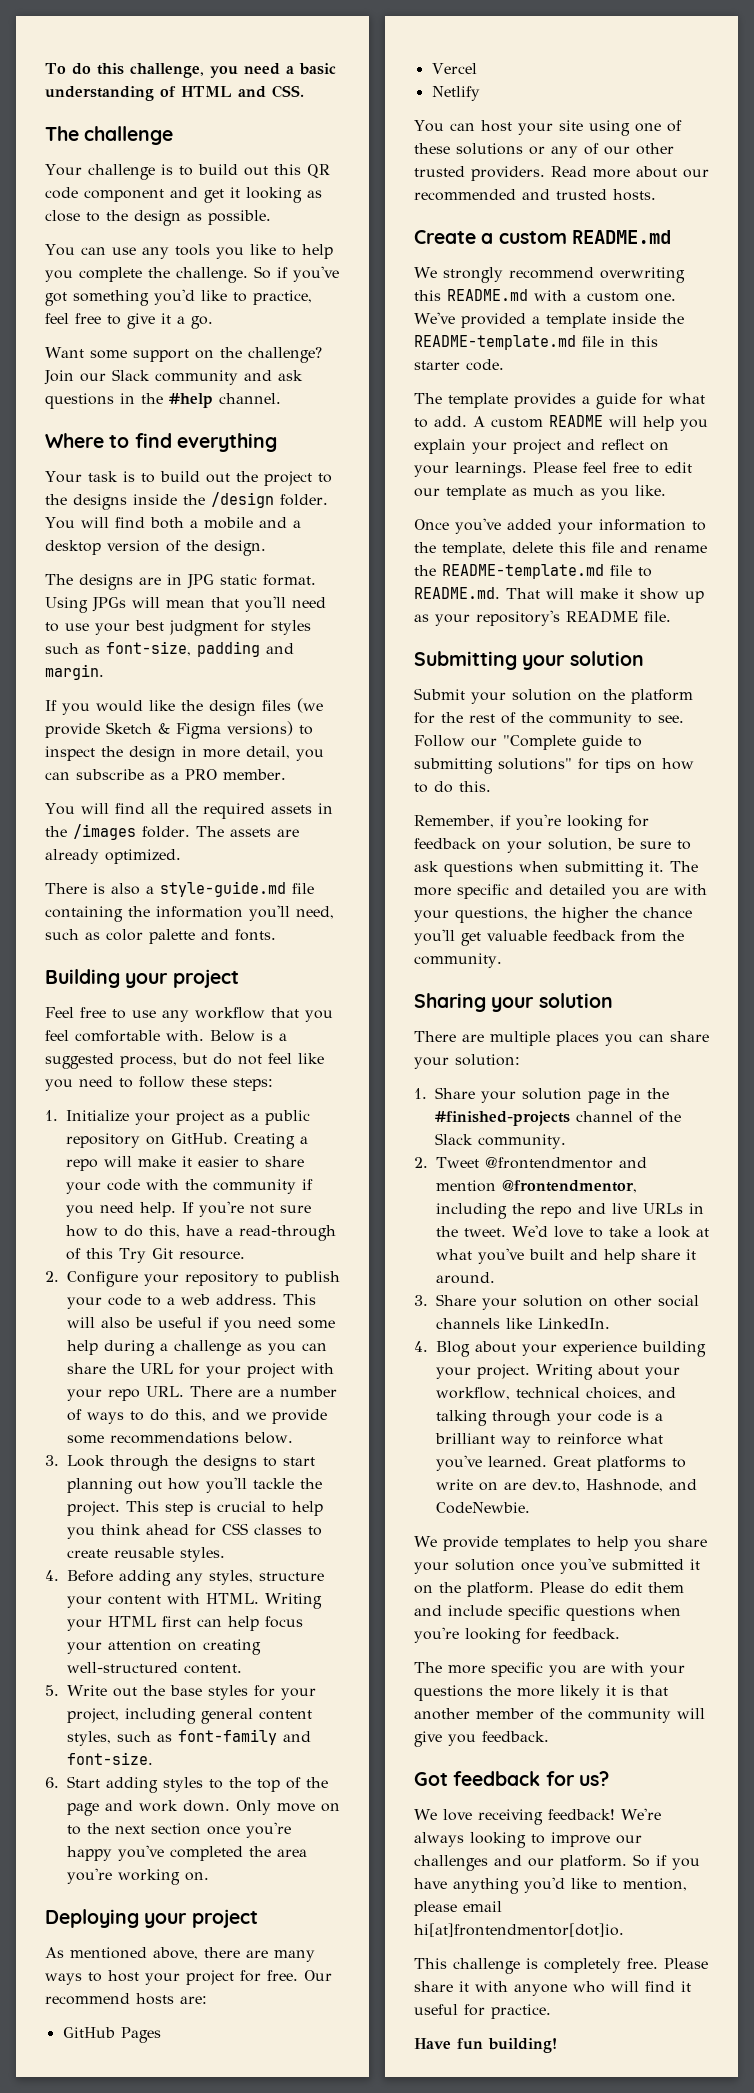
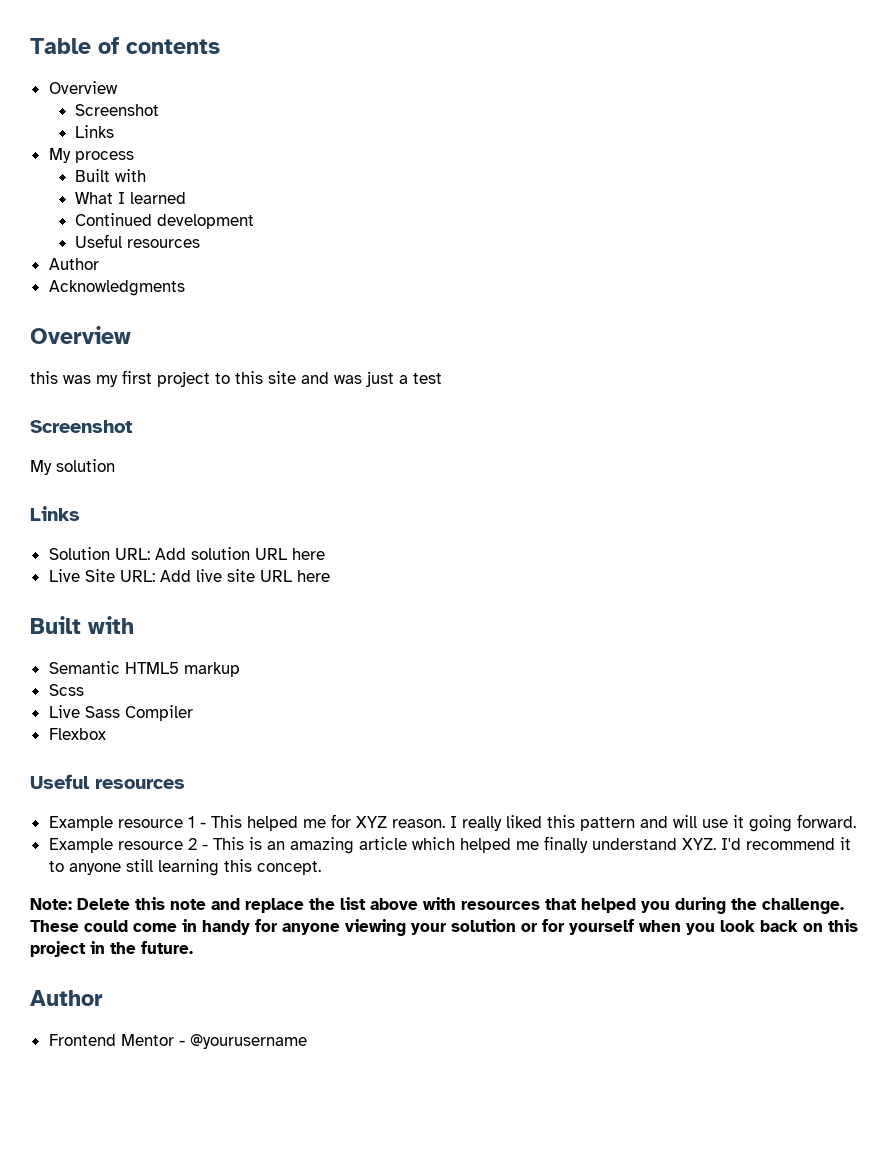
- To do this challenge, you need a basic understanding of HTML and CSS.
- The challenge
- Your challenge is to build out this QR code component and get it looking as close to the design as possible.
- You can use any tools you like to help you complete the challenge. So if you've got something you'd like to practice, feel free to give it a go.
- Want some support on the challenge? Join our Slack community and ask questions in the #help channel.
- Where to find everything
- Your task is to build out the project to the designs inside the /design folder. You will find both a mobile and a desktop version of the design.
- The designs are in JPG static format. Using JPGs will mean that you'll need to use your best judgment for styles such as font-size, padding and margin.
- If you would like the design files (we provide Sketch & Figma versions) to inspect the design in more detail, you can subscribe as a PRO member.
- You will find all the required assets in the /images folder. The assets are already optimized.
- There is also a style-guide.md file containing the information you'll need, such as color palette and fonts.
- Building your project
- Feel free to use any workflow that you feel comfortable with. Below is a suggested process, but do not feel like you need to follow these steps:
- 1. Initialize your project as a public repository on GitHub. Creating a repo will make it easier to share your code with the community if you need help. If you're not sure how to do this, have a read-through of this Try Git resource.
- 2. Configure your repository to publish your code to a web address. This will also be useful if you need some help during a challenge as you can share the URL for your project with your repo URL. There are a number of ways to do this, and we provide some recommendations below.
- 3. Look through the designs to start planning out how you'll tackle the project. This step is crucial to help you think ahead for CSS classes to create reusable styles.
- 4. Before adding any styles, structure your content with HTML. Writing your HTML first can help focus your attention on creating well-structured content.
- 5. Write out the base styles for your project, including general content styles, such as font-family and font-size.
- 6. Start adding styles to the top of the page and work down. Only move on to the next section once you're happy you've completed the area you're working on.
- Deploying your project
- As mentioned above, there are many ways to host your project for free. Our recommend hosts are:
- GitHub Pages
- Vercel
- Netlify
- You can host your site using one of these solutions or any of our other trusted providers. Read more about our recommended and trusted hosts.
- Create a custom README.md
- We strongly recommend overwriting this README.md with a custom one. We've provided a template inside the README-template.md file in this starter code.
- The template provides a guide for what to add. A custom README will help you explain your project and reflect on your learnings. Please feel free to edit our template as much as you like.
- Once you've added your information to the template, delete this file and rename the README-template.md file to README.md. That will make it show up as your repository's README file.
- Submitting your solution
- Submit your solution on the platform for the rest of the community to see. Follow our "Complete guide to submitting solutions" for tips on how to do this.
- Remember, if you're looking for feedback on your solution, be sure to ask questions when submitting it. The more specific and detailed you are with your questions, the higher the chance you'll get valuable feedback from the community.
- Sharing your solution
- There are multiple places you can share your solution:
- 1. Share your solution page in the #finished-projects channel of the Slack community.
- 2. Tweet @frontendmentor and mention @frontendmentor, including the repo and live URLs in the tweet. We'd love to take a look at what you've built and help share it around.
- 3. Share your solution on other social channels like LinkedIn.
- 4. Blog about your experience building your project. Writing about your workflow, technical choices, and talking through your code is a brilliant way to reinforce what you've learned. Great platforms to write on are dev.to, Hashnode, and CodeNewbie.
- We provide templates to help you share your solution once you've submitted it on the platform. Please do edit them and include specific questions when you're looking for feedback.
- The more specific you are with your questions the more likely it is that another member of the community will give you feedback.
- Got feedback for us?
- We love receiving feedback! We're always looking to improve our challenges and our platform. So if you have anything you'd like to mention, please email hi[at]frontendmentor[dot]io.
- This challenge is completely free. Please share it with anyone who will find it useful for practice.
- Have fun building!
+ Table of contents
+ Overview
+ Screenshot
+ Links
+ My process
+ Built with
+ What I learned
+ Continued development
+ Useful resources
+ Author
+ Acknowledgments
+ Overview
+ this was my first project to this site and was just a test
+ Screenshot
+ My solution
+ Links
+ Solution URL: Add solution URL here
+ Live Site URL: Add live site URL here
+ Built with
+ Semantic HTML5 markup
+ Scss
+ Live Sass Compiler
+ Flexbox
+ Useful resources
+ Example resource 1 - This helped me for XYZ reason. I really liked this pattern and will use it going forward.
+ Example resource 2 - This is an amazing article which helped me finally understand XYZ. I'd recommend it to anyone still learning this concept.
+ Note: Delete this note and replace the list above with resources that helped you during the challenge. These could come in handy for anyone viewing your solution or for yourself when you look back on this project in the future.
+ Author
+ Frontend Mentor - @yourusername

